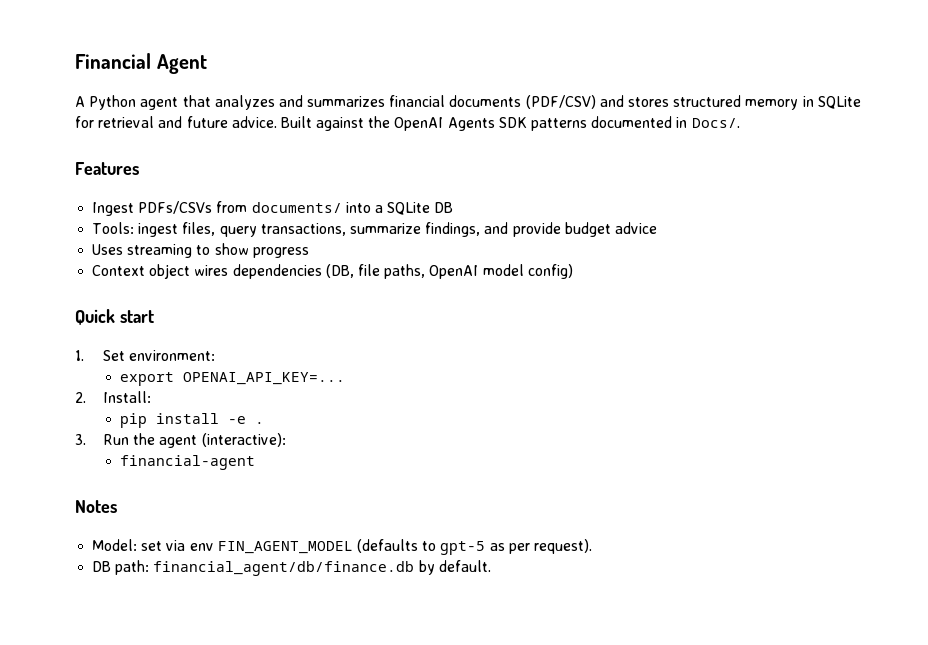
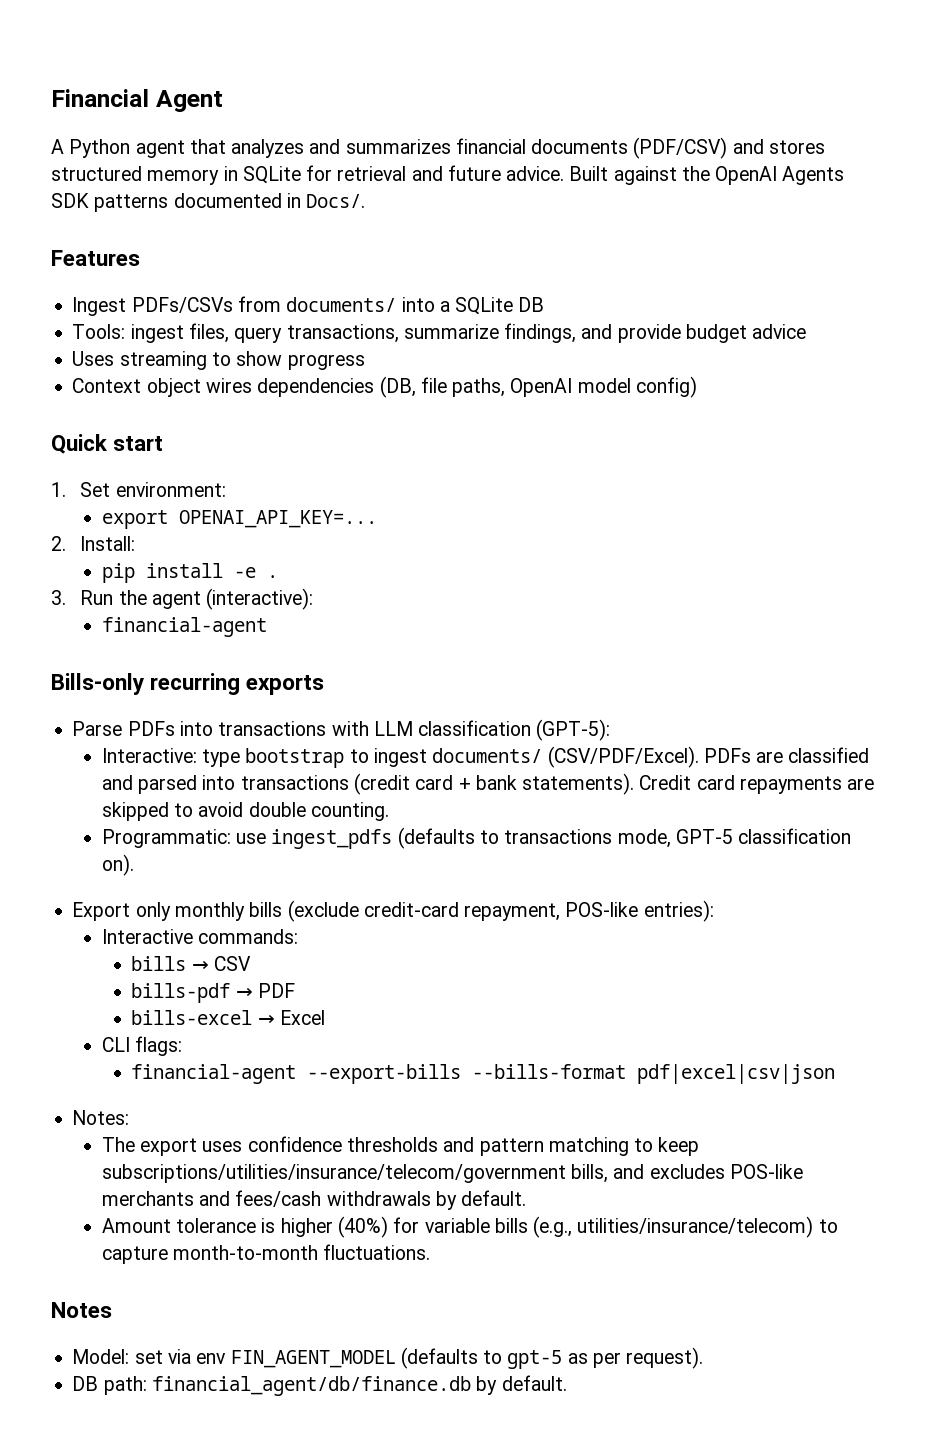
+ Bills-only recurring exports
+ Parse PDFs into transactions with LLM classification (GPT-5):
+ Interactive: type bootstrap to ingest documents/ (CSV/PDF/Excel). PDFs are classified and parsed into transactions (credit card + bank statements). Credit card repayments are skipped to avoid double counting.
+ Programmatic: use ingest_pdfs (defaults to transactions mode, GPT-5 classification on).
+ Export only monthly bills (exclude credit-card repayment, POS-like entries):
+ Interactive commands:
+ bills → CSV
+ bills-pdf → PDF
+ bills-excel → Excel
+ CLI flags:
+ financial-agent --export-bills --bills-format pdf|excel|csv|json
+ Notes:
+ The export uses confidence thresholds and pattern matching to keep subscriptions/utilities/insurance/telecom/government bills, and excludes POS-like merchants and fees/cash withdrawals by default.
+ Amount tolerance is higher (40%) for variable bills (e.g., utilities/insurance/telecom) to capture month-to-month fluctuations.

